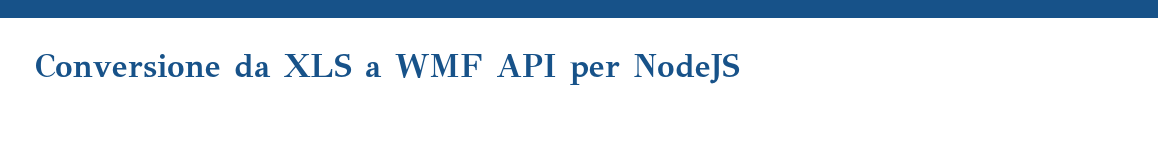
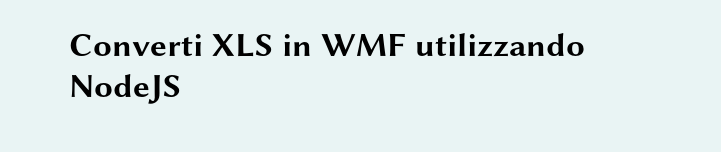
- Conversione da XLS a WMF API per NodeJS
+ Converti XLS in WMF utilizzando NodeJS

